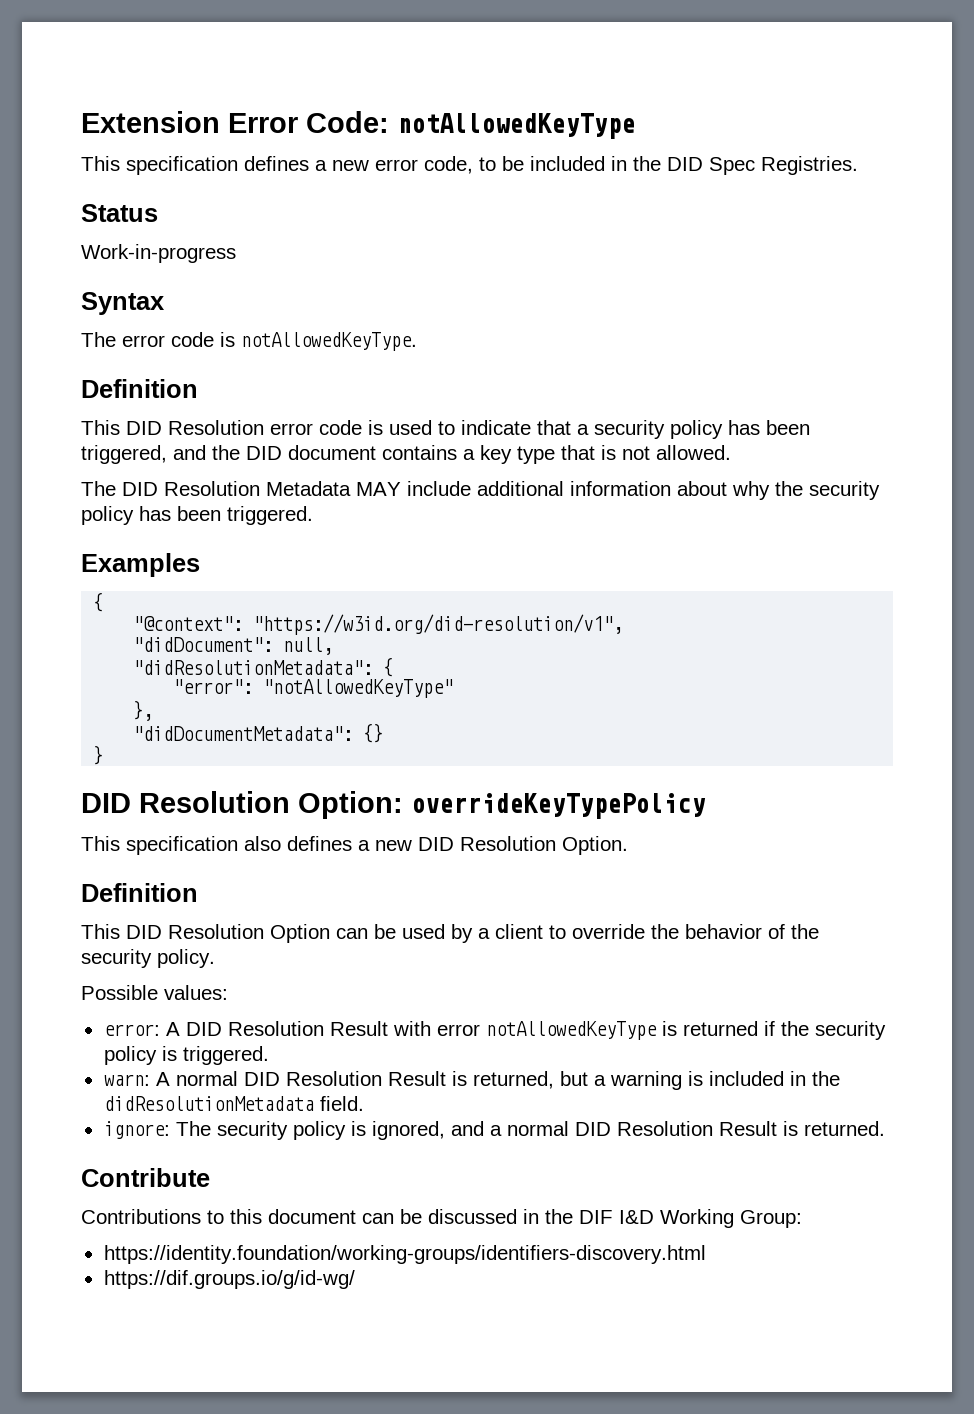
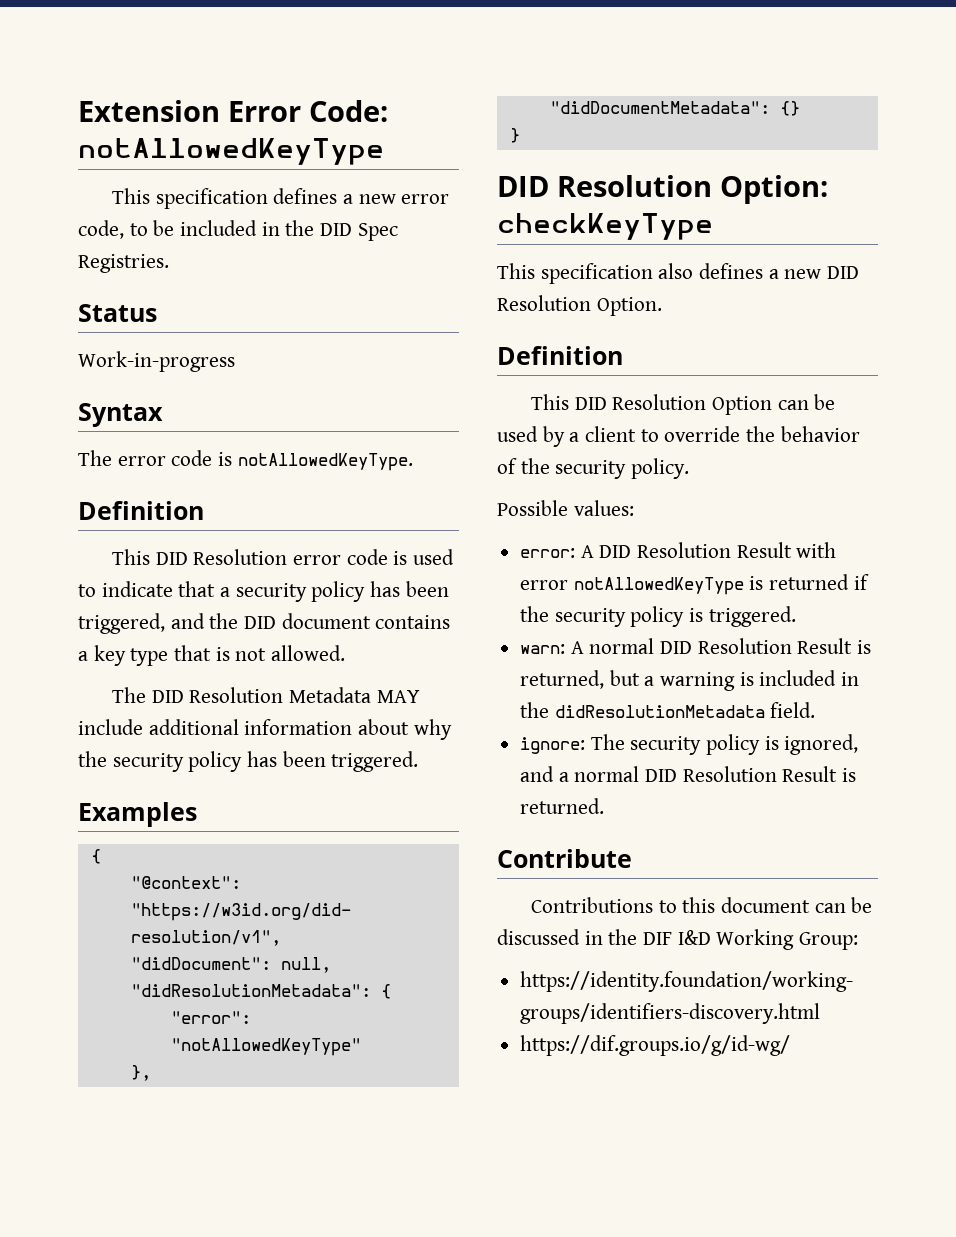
- DID Resolution Option: overrideKeyTypePolicy
+ DID Resolution Option: checkKeyType

